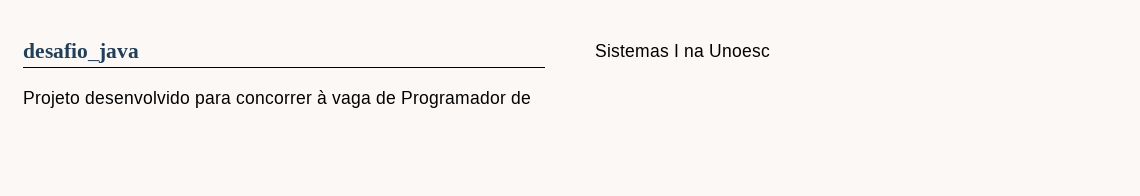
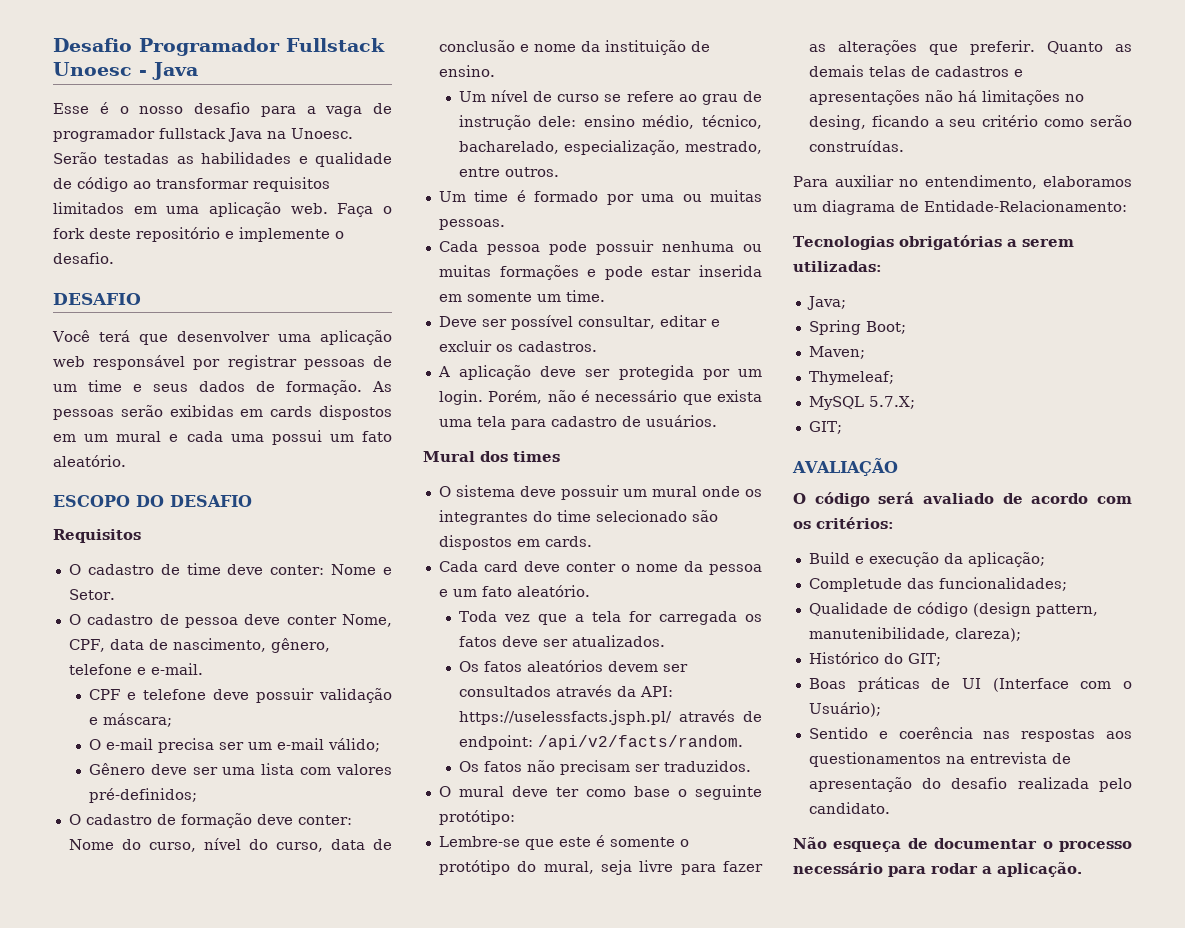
- desafio_java
- Projeto desenvolvido para concorrer à vaga de Programador de Sistemas I na Unoesc
+ Desafio Programador Fullstack Unoesc - Java
+ Esse é o nosso desafio para a vaga de programador fullstack Java na Unoesc. Serão testadas as habilidades e qualidade de código ao transformar requisitos limitados em uma aplicação web. Faça o fork deste repositório e implemente o desafio.
+ DESAFIO
+ Você terá que desenvolver uma aplicação web responsável por registrar pessoas de um time e seus dados de formação. As pessoas serão exibidas em cards dispostos em um mural e cada uma possui um fato aleatório.
+ ESCOPO DO DESAFIO
+ Requisitos
+ O cadastro de time deve conter: Nome e Setor.
+ O cadastro de pessoa deve conter Nome, CPF, data de nascimento, gênero, telefone e e-mail.
+ CPF e telefone deve possuir validação e máscara;
+ O e-mail precisa ser um e-mail válido;
+ Gênero deve ser uma lista com valores pré-definidos;
+ O cadastro de formação deve conter: Nome do curso, nível do curso, data de conclusão e nome da instituição de ensino.
+ Um nível de curso se refere ao grau de instrução dele: ensino médio, técnico, bacharelado, especialização, mestrado, entre outros.
+ Um time é formado por uma ou muitas pessoas.
+ Cada pessoa pode possuir nenhuma ou muitas formações e pode estar inserida em somente um time.
+ Deve ser possível consultar, editar e excluir os cadastros.
+ A aplicação deve ser protegida por um login. Porém, não é necessário que exista uma tela para cadastro de usuários.
+ Mural dos times
+ O sistema deve possuir um mural onde os integrantes do time selecionado são dispostos em cards.
+ Cada card deve conter o nome da pessoa e um fato aleatório.
+ Toda vez que a tela for carregada os fatos deve ser atualizados.
+ Os fatos aleatórios devem ser consultados através da API: https://uselessfacts.jsph.pl/ através de endpoint: /api/v2/facts/random.
+ Os fatos não precisam ser traduzidos.
+ O mural deve ter como base o seguinte protótipo:
+ Lembre-se que este é somente o protótipo do mural, seja livre para fazer as alterações que preferir. Quanto as demais telas de cadastros e apresentações não há limitações no desing, ficando a seu critério como serão construídas.
+ Para auxiliar no entendimento, elaboramos um diagrama de Entidade-Relacionamento:
+ Tecnologias obrigatórias a serem utilizadas:
+ Java;
+ Spring Boot;
+ Maven;
+ Thymeleaf;
+ MySQL 5.7.X;
+ GIT;
+ AVALIAÇÃO
+ O código será avaliado de acordo com os critérios:
+ Build e execução da aplicação;
+ Completude das funcionalidades;
+ Qualidade de código (design pattern, manutenibilidade, clareza);
+ Histórico do GIT;
+ Boas práticas de UI (Interface com o Usuário);
+ Sentido e coerência nas respostas aos questionamentos na entrevista de apresentação do desafio realizada pelo candidato.
+ Não esqueça de documentar o processo necessário para rodar a aplicação.

